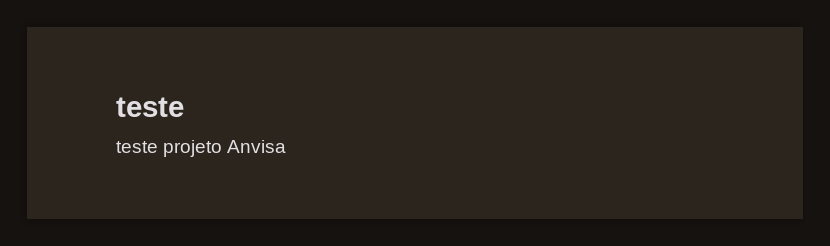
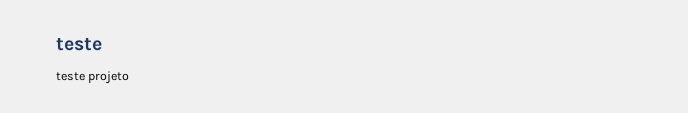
- teste projeto Anvisa
+ teste projeto

